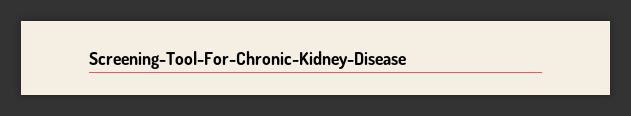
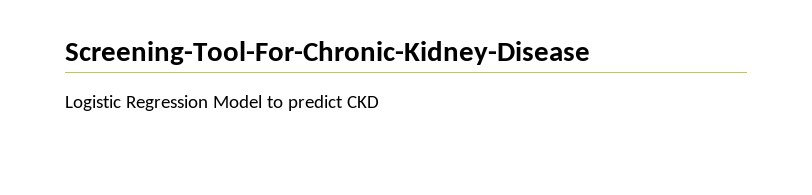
+ Logistic Regression Model to predict CKD

